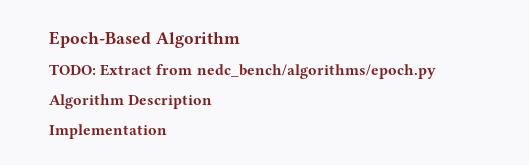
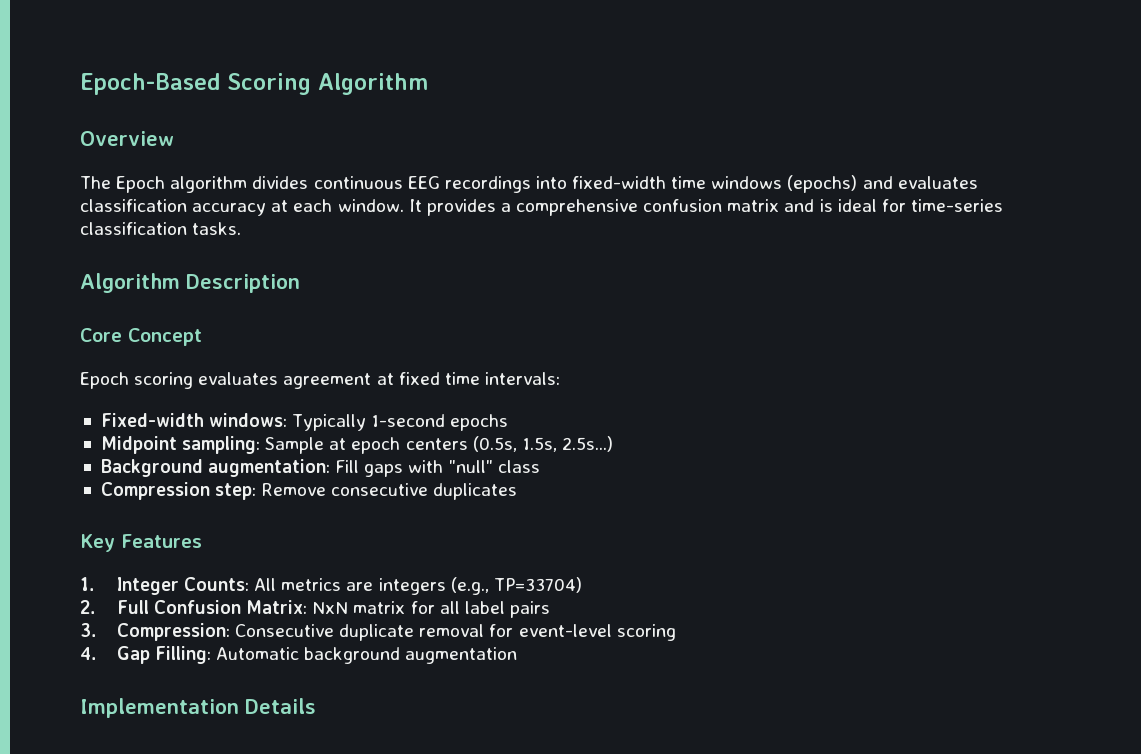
- Epoch-Based Algorithm
+ Epoch-Based Scoring Algorithm
- TODO: Extract from nedc_bench/algorithms/epoch.py
+ Overview
+ The Epoch algorithm divides continuous EEG recordings into fixed-width time windows (epochs) and evaluates classification accuracy at each window. It provides a comprehensive confusion matrix and is ideal for time-series classification tasks.
  Algorithm Description
+ Core Concept
+ Epoch scoring evaluates agreement at fixed time intervals:
+ Fixed-width windows: Typically 1-second epochs
+ Midpoint sampling: Sample at epoch centers (0.5s, 1.5s, 2.5s...)
+ Background augmentation: Fill gaps with "null" class
+ Compression step: Remove consecutive duplicates
+ Key Features
+ 1. Integer Counts: All metrics are integers (e.g., TP=33704)
+ 2. Full Confusion Matrix: NxN matrix for all label pairs
+ 3. Compression: Consecutive duplicate removal for event-level scoring
+ 4. Gap Filling: Automatic background augmentation
- Implementation
+ Implementation Details

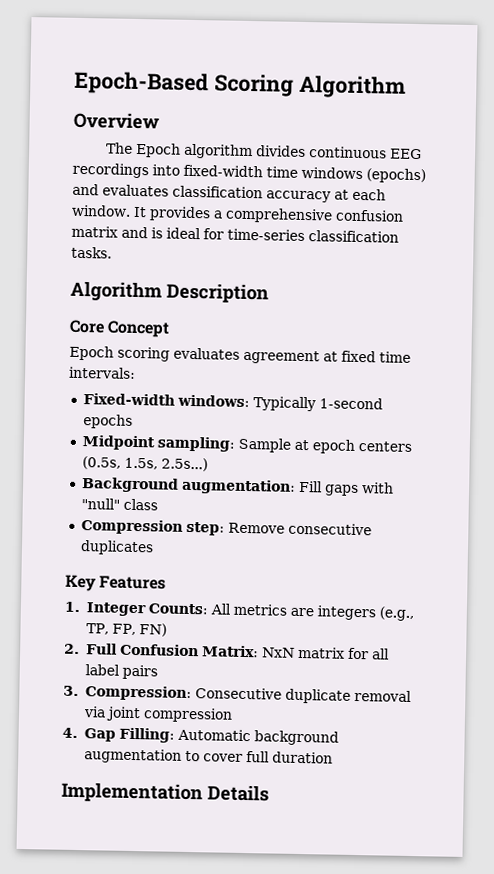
- 1. Integer Counts: All metrics are integers (e.g., TP=33704)
+ 1. Integer Counts: All metrics are integers (e.g., TP, FP, FN)
- 3. Compression: Consecutive duplicate removal for event-level scoring
+ 3. Compression: Consecutive duplicate removal via joint compression
- 4. Gap Filling: Automatic background augmentation
+ 4. Gap Filling: Automatic background augmentation to cover full duration

